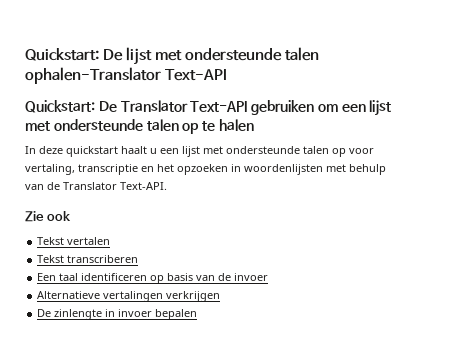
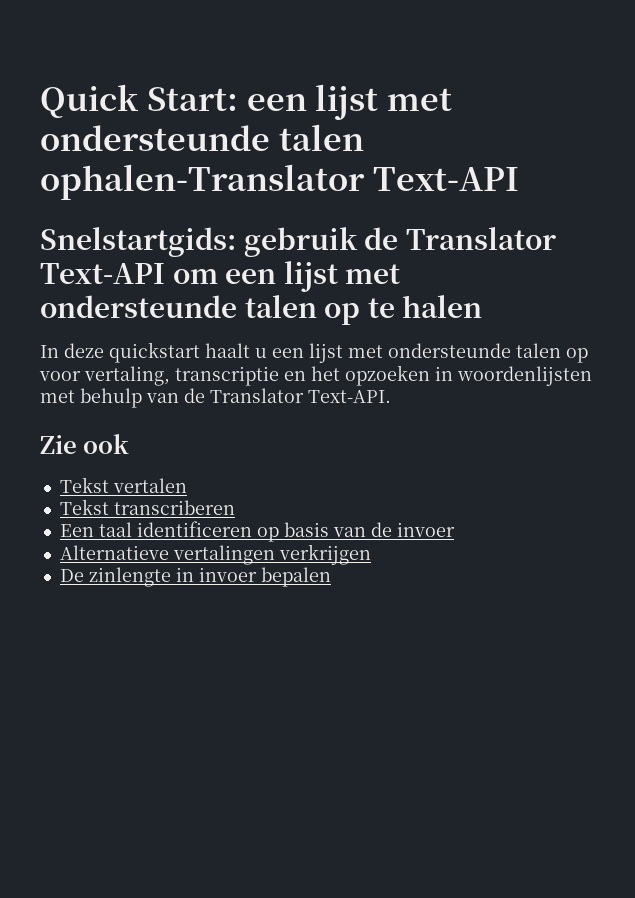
- Quickstart: De lijst met ondersteunde talen ophalen-Translator Text-API
+ Quick Start: een lijst met ondersteunde talen ophalen-Translator Text-API
- Quickstart: De Translator Text-API gebruiken om een lijst met ondersteunde talen op te halen
+ Snelstartgids: gebruik de Translator Text-API om een lijst met ondersteunde talen op te halen

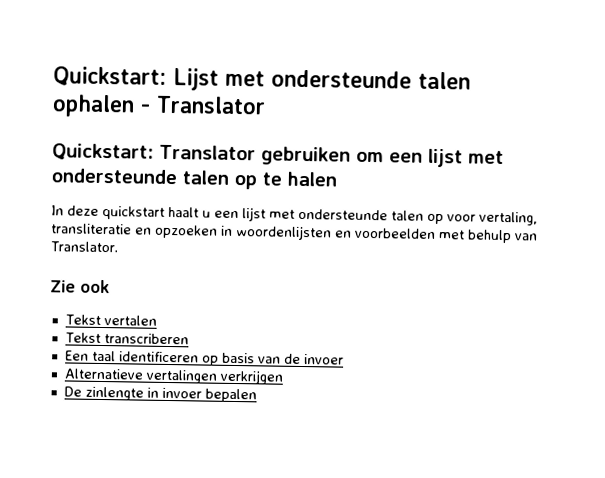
- Quick Start: een lijst met ondersteunde talen ophalen-Translator Text-API
- Snelstartgids: gebruik de Translator Text-API om een lijst met ondersteunde talen op te halen
+ Quickstart: Lijst met ondersteunde talen ophalen - Translator
+ Quickstart: Translator gebruiken om een lijst met ondersteunde talen op te halen
- In deze quickstart haalt u een lijst met ondersteunde talen op voor vertaling, transcriptie en het opzoeken in woordenlijsten met behulp van de Translator Text-API.
+ In deze quickstart haalt u een lijst met ondersteunde talen op voor vertaling, transliteratie en opzoeken in woordenlijsten en voorbeelden met behulp van Translator.

